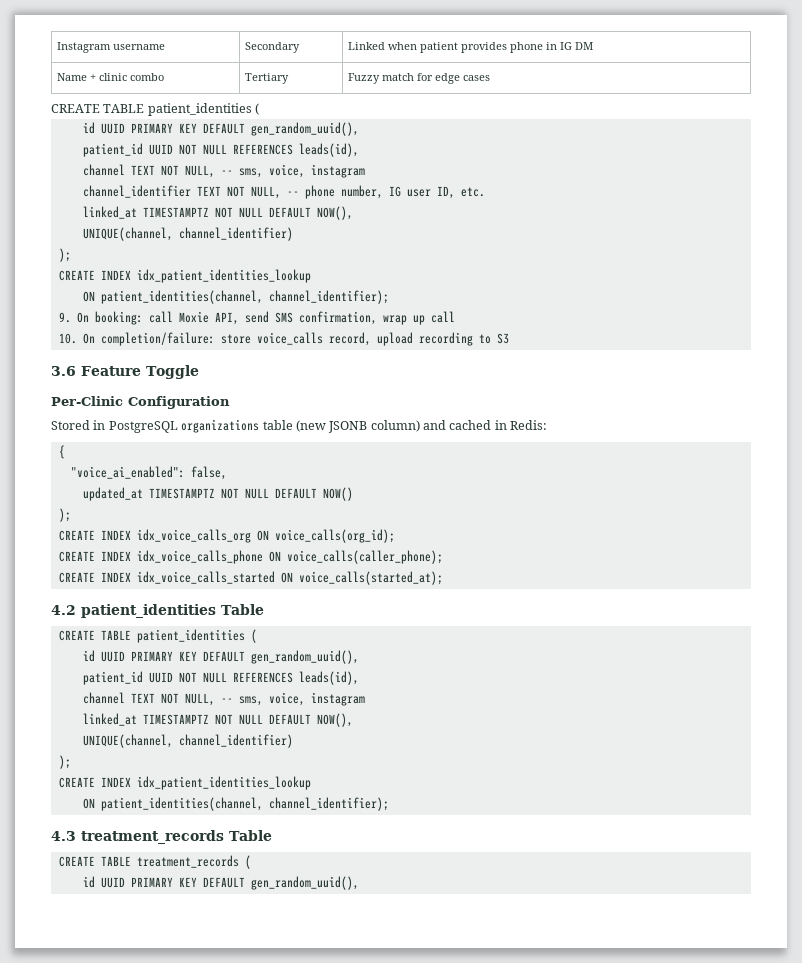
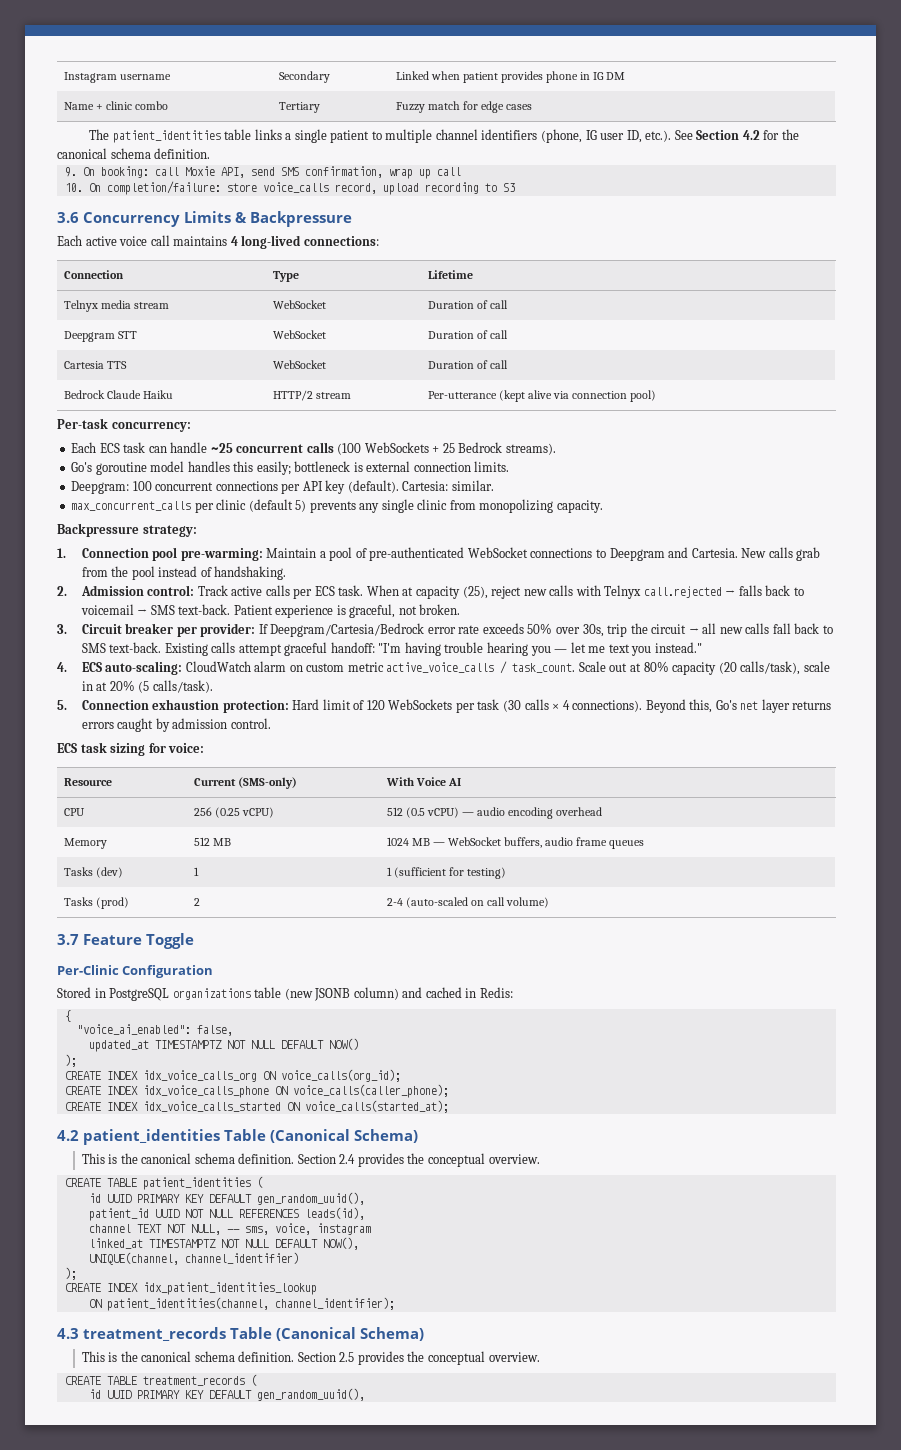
  Name + clinic combo | Tertiary | Fuzzy match for edge cases
- CREATE TABLE patient_identities (
- id UUID PRIMARY KEY DEFAULT gen_random_uuid(),
- patient_id UUID NOT NULL REFERENCES leads(id),
- channel TEXT NOT NULL, -- sms, voice, instagram
- channel_identifier TEXT NOT NULL, -- phone number, IG user ID, etc.
- linked_at TIMESTAMPTZ NOT NULL DEFAULT NOW(),
- UNIQUE(channel, channel_identifier)
- );
- CREATE INDEX idx_patient_identities_lookup
- ON patient_identities(channel, channel_identifier);
+ The patient_identities table links a single patient to multiple channel identifiers (phone, IG user ID, etc.). See Section 4.2 for the canonical schema definition.
- 3.6 Feature Toggle
+ 3.6 Concurrency Limits & Backpressure
+ Each active voice call maintains 4 long-lived connections:
+ Connection | Type | Lifetime
+ Telnyx media stream | WebSocket | Duration of call
+ Deepgram STT | WebSocket | Duration of call
+ Cartesia TTS | WebSocket | Duration of call
+ Bedrock Claude Haiku | HTTP/2 stream | Per-utterance (kept alive via connection pool)
+ Per-task concurrency:
+ Each ECS task can handle ~25 concurrent calls (100 WebSockets + 25 Bedrock streams).
+ Go's goroutine model handles this easily; bottleneck is external connection limits.
+ Deepgram: 100 concurrent connections per API key (default). Cartesia: similar.
+ max_concurrent_calls per clinic (default 5) prevents any single clinic from monopolizing capacity.
+ Backpressure strategy:
+ 1. Connection pool pre-warming: Maintain a pool of pre-authenticated WebSocket connections to Deepgram and Cartesia. New calls grab from the pool instead of handshaking.
+ 2. Admission control: Track active calls per ECS task. When at capacity (25), reject new calls with Telnyx call.rejected → falls back to voicemail → SMS text-back. Patient experience is graceful, not broken.
+ 3. Circuit breaker per provider: If Deepgram/Cartesia/Bedrock error rate exceeds 50% over 30s, trip the circuit → all new calls fall back to SMS text-back. Existing calls attempt graceful handoff: "I'm having trouble hearing you — let me text you instead."
+ 4. ECS auto-scaling: CloudWatch alarm on custom metric active_voice_calls / task_count. Scale out at 80% capacity (20 calls/task), scale in at 20% (5 calls/task).
+ 5. Connection exhaustion protection: Hard limit of 120 WebSockets per task (30 calls × 4 connections). Beyond this, Go's net layer returns errors caught by admission control.
+ ECS task sizing for voice:
+ Resource | Current (SMS-only) | With Voice AI
+ CPU | 256 (0.25 vCPU) | 512 (0.5 vCPU) — audio encoding overhead
+ Memory | 512 MB | 1024 MB — WebSocket buffers, audio frame queues
+ Tasks (dev) | 1 | 1 (sufficient for testing)
+ Tasks (prod) | 2 | 2-4 (auto-scaled on call volume)
+ 3.7 Feature Toggle
- 4.2 patient_identities Table
+ 4.2 patient_identities Table (Canonical Schema)
+ This is the canonical schema definition. Section 2.4 provides the conceptual overview.
- 4.3 treatment_records Table
+ 4.3 treatment_records Table (Canonical Schema)
+ This is the canonical schema definition. Section 2.5 provides the conceptual overview.

